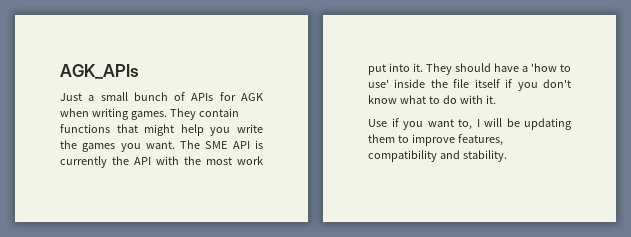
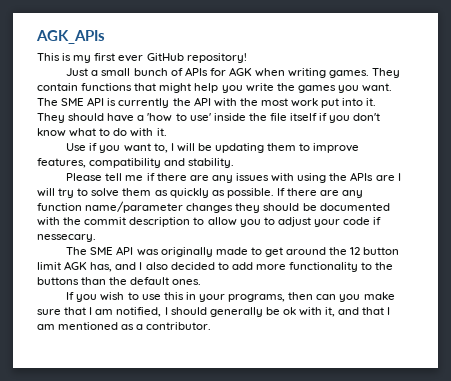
+ This is my first ever GitHub repository!
+ Please tell me if there are any issues with using the APIs are I will try to solve them as quickly as possible. If there are any function name/parameter changes they should be documented with the commit description to allow you to adjust your code if nessecary.
+ The SME API was originally made to get around the 12 button limit AGK has, and I also decided to add more functionality to the buttons than the default ones.
+ If you wish to use this in your programs, then can you make sure that I am notified, I should generally be ok with it, and that I am mentioned as a contributor.

